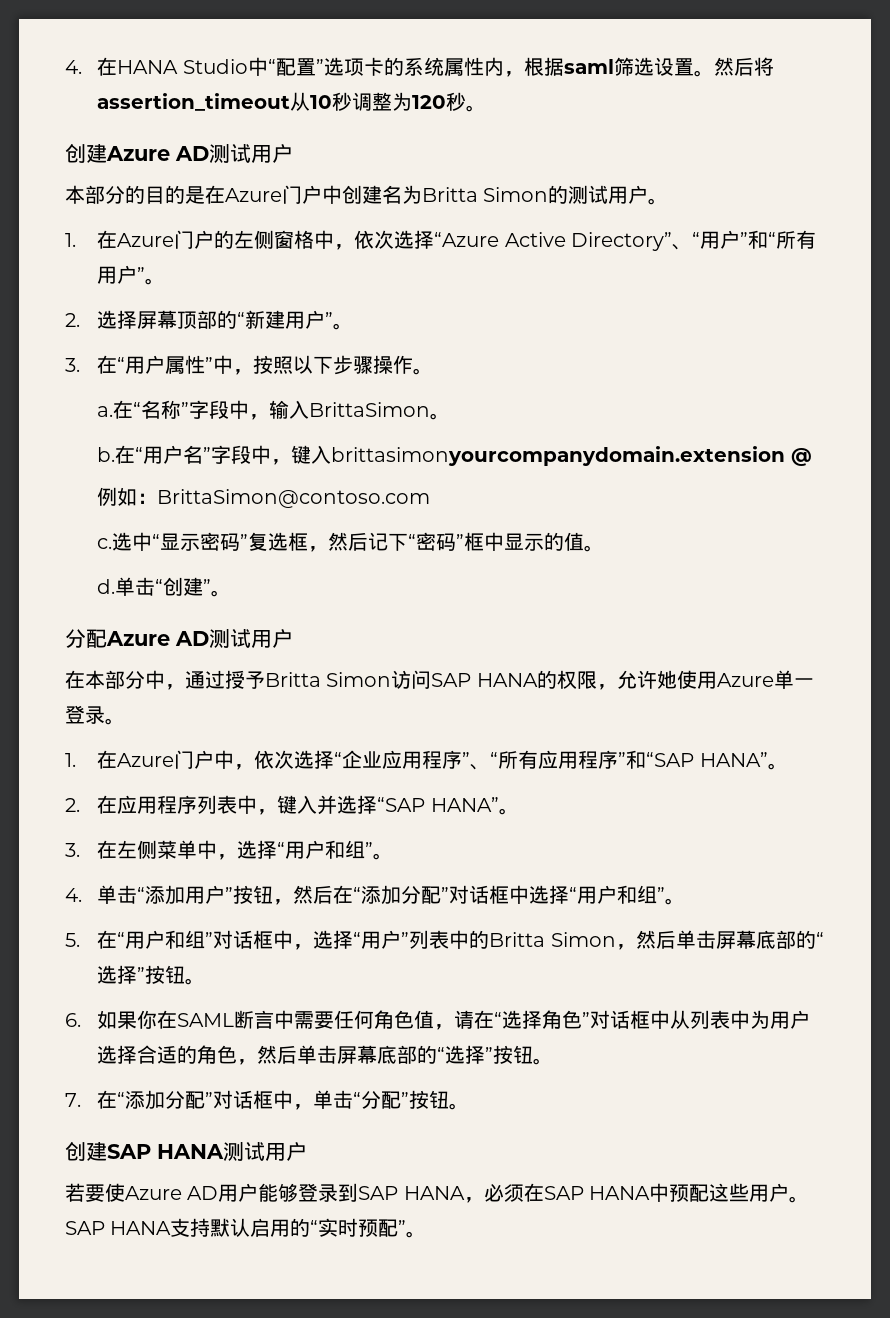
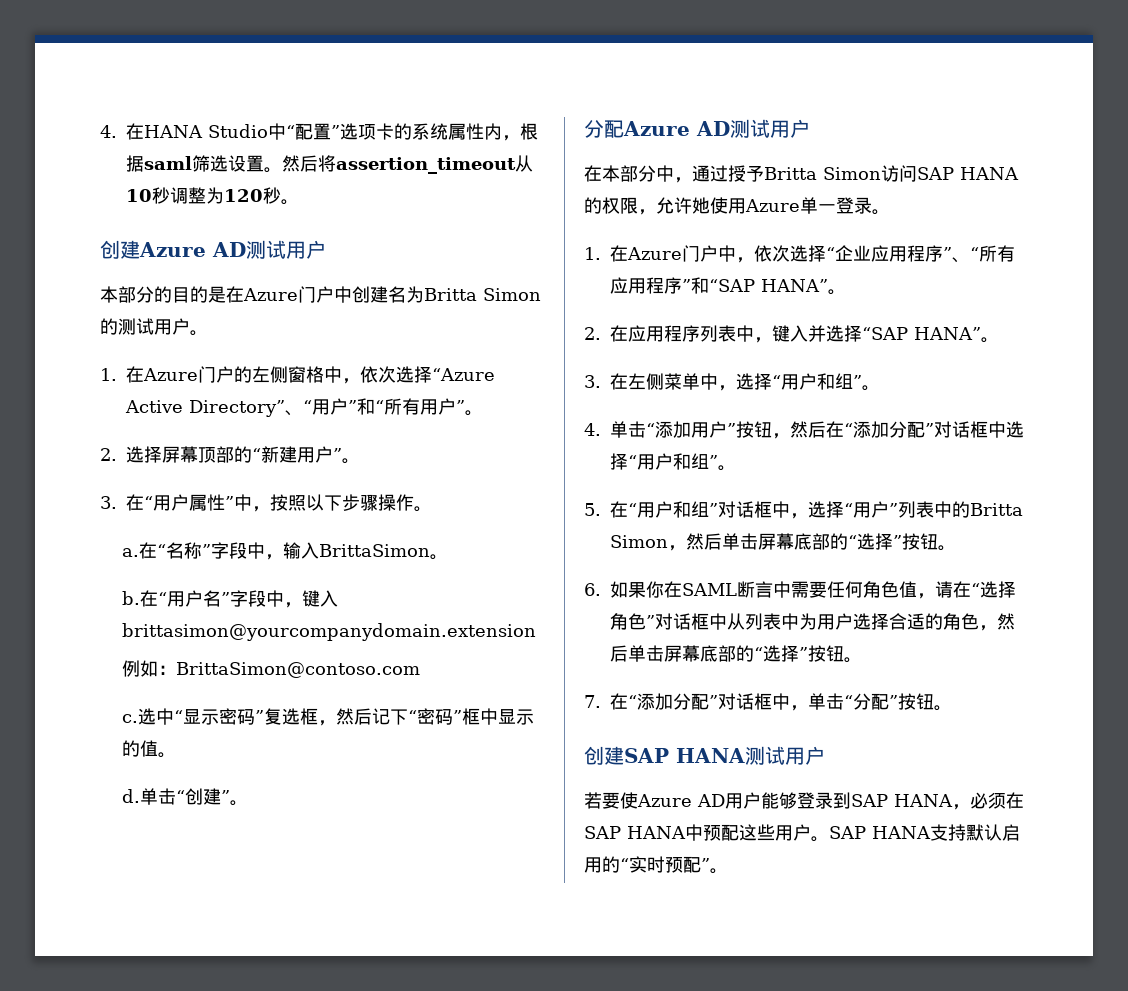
- 在“用户名”字段中，键入brittasimonyourcompanydomain.extension @
+ 在“用户名”字段中，键入brittasimon@yourcompanydomain.extension

